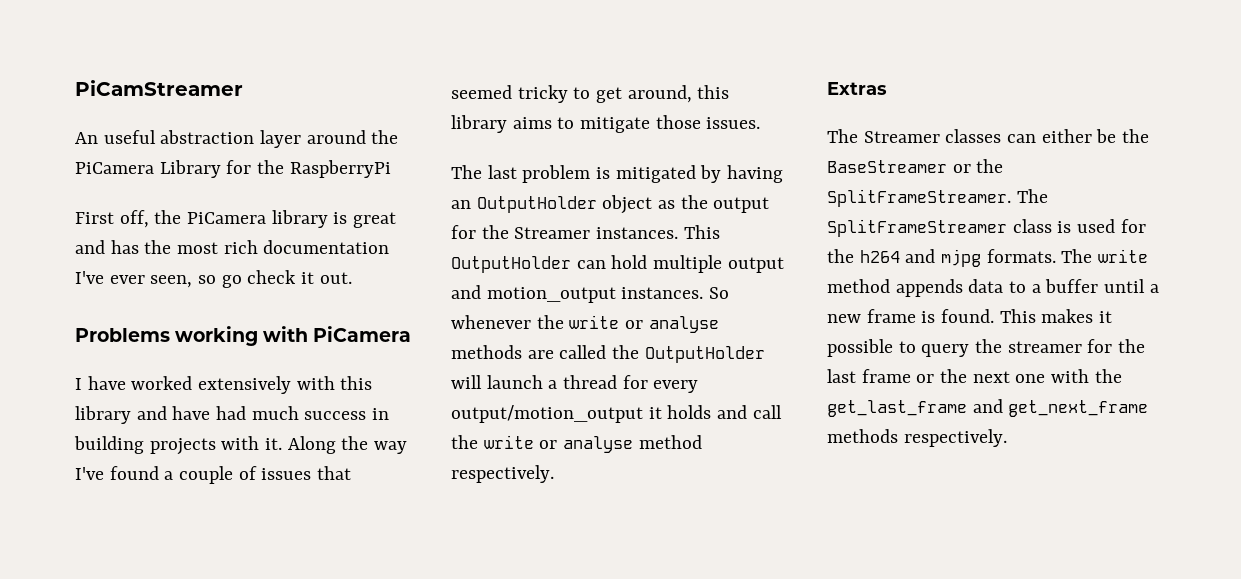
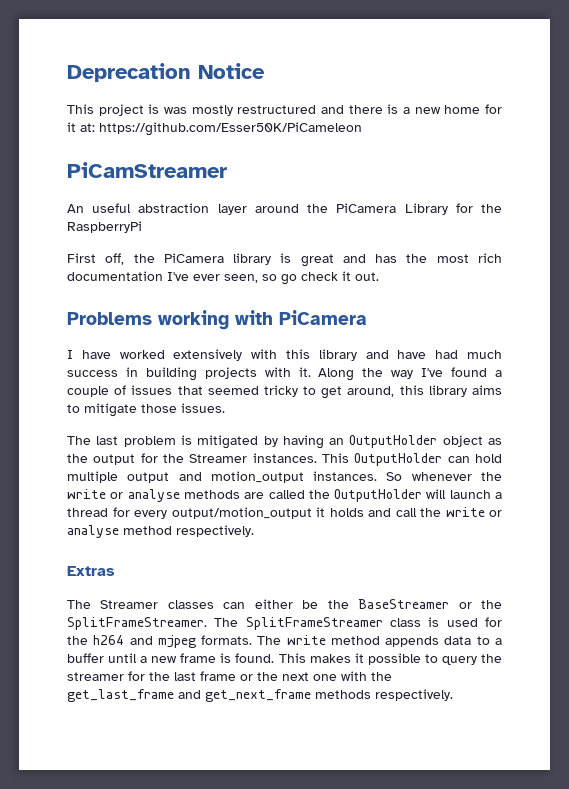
+ Deprecation Notice
+ This project is was mostly restructured and there is a new home for it at: https://github.com/Esser50K/PiCameleon
- The SplitFrameStreamer class is used for the h264 and mjpg formats.
+ The SplitFrameStreamer class is used for the h264 and mjpeg formats.

